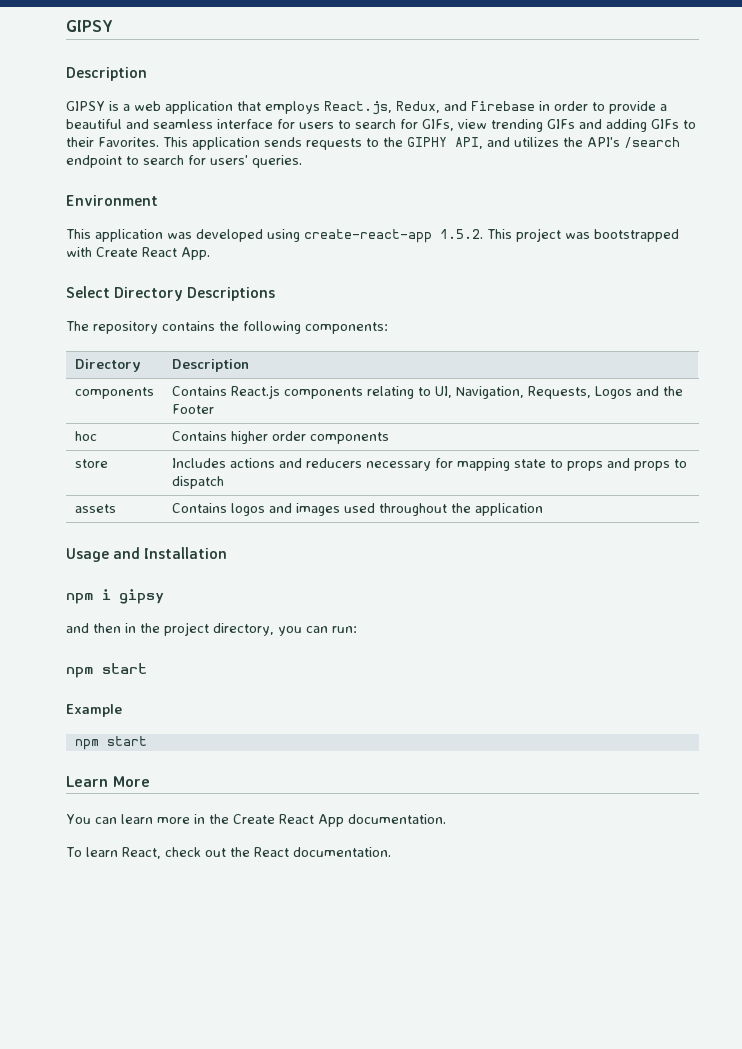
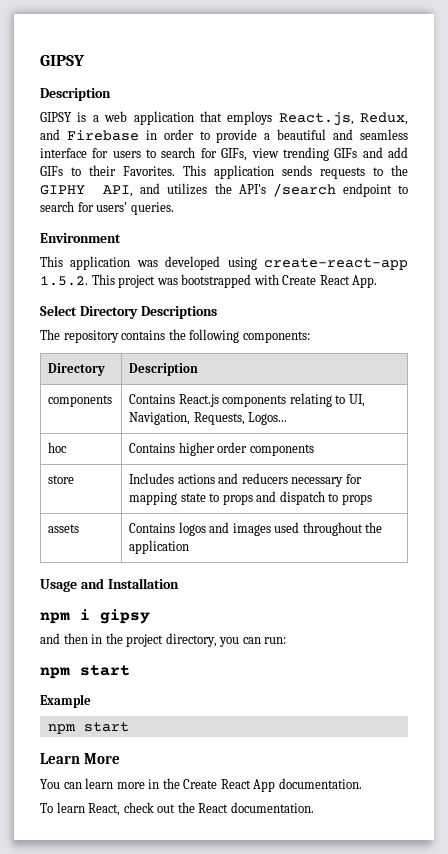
- GIPSY is a web application that employs React.js, Redux, and Firebase in order to provide a beautiful and seamless interface for users to search for GIFs, view trending GIFs and adding GIFs to their Favorites.
+ GIPSY is a web application that employs React.js, Redux, and Firebase in order to provide a beautiful and seamless interface for users to search for GIFs, view trending GIFs and add GIFs to their Favorites.
- components | Contains React.js components relating to UI, Navigation, Requests, Logos and the Footer
+ components | Contains React.js components relating to UI, Navigation, Requests, Logos...
- store | Includes actions and reducers necessary for mapping state to props and props to dispatch
+ store | Includes actions and reducers necessary for mapping state to props and dispatch to props

